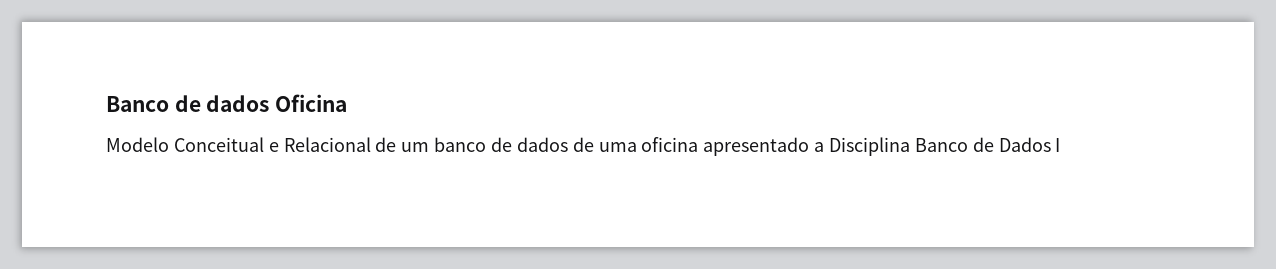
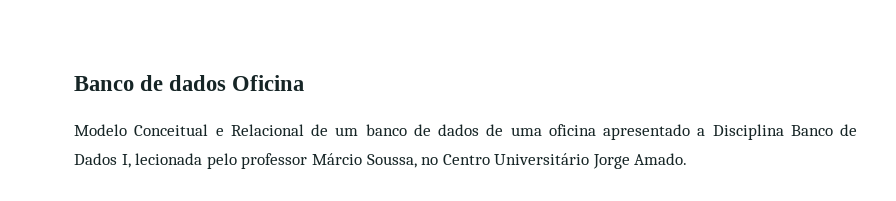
- Modelo Conceitual e Relacional de um banco de dados de uma oficina apresentado a Disciplina Banco de Dados I
+ Modelo Conceitual e Relacional de um banco de dados de uma oficina apresentado a Disciplina Banco de Dados I, lecionada pelo professor Márcio Soussa, no Centro Universitário Jorge Amado.

